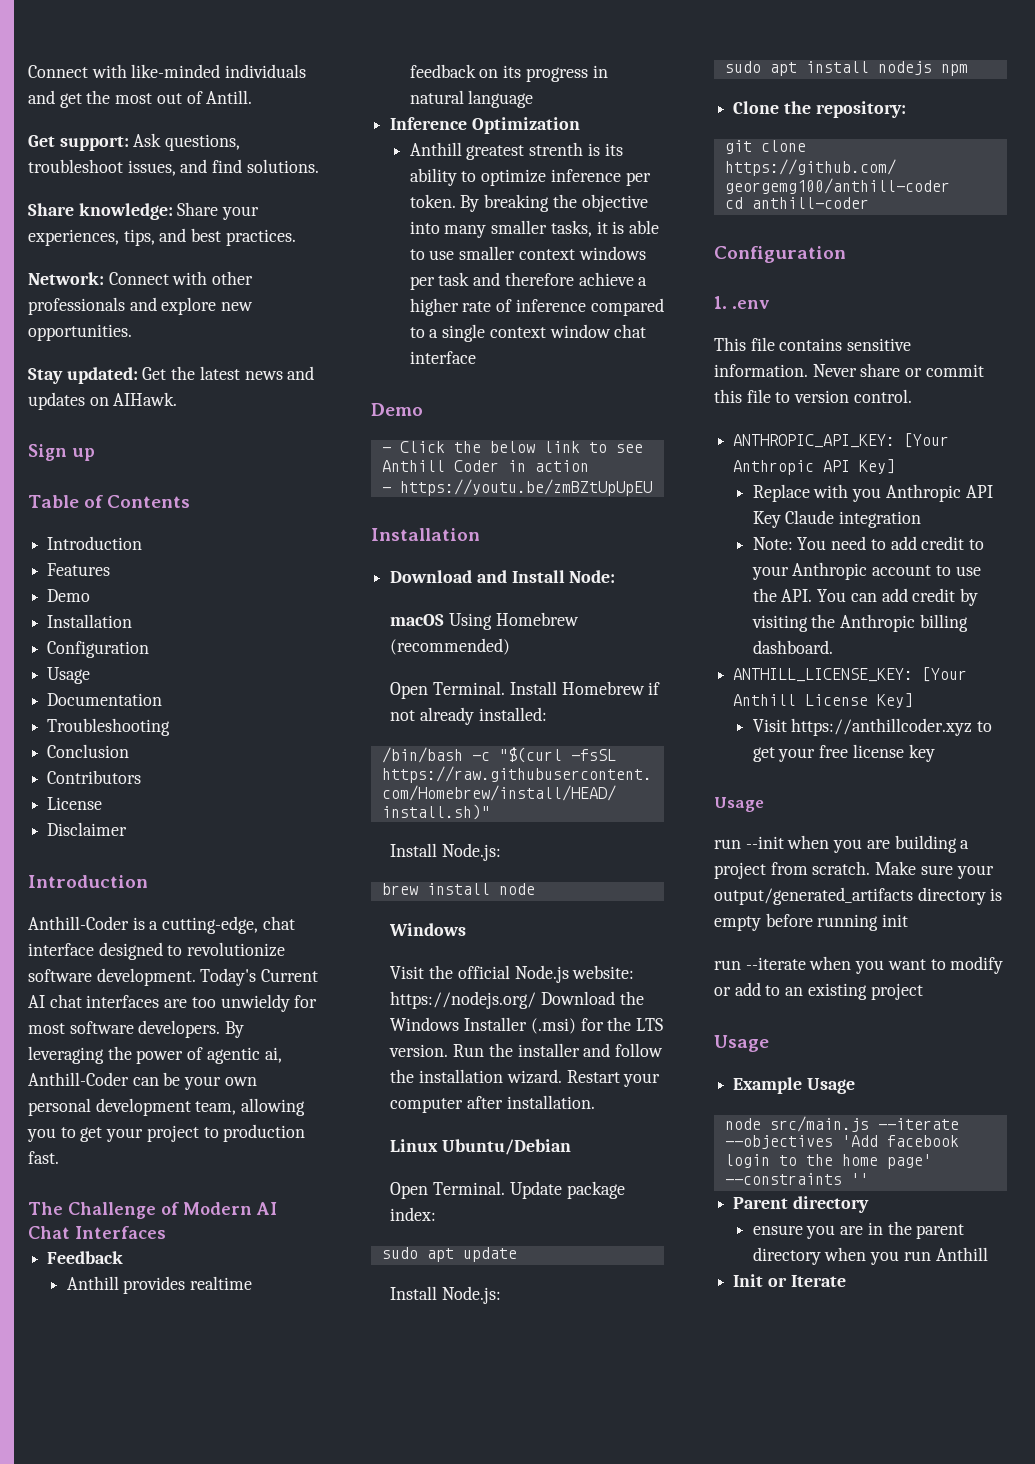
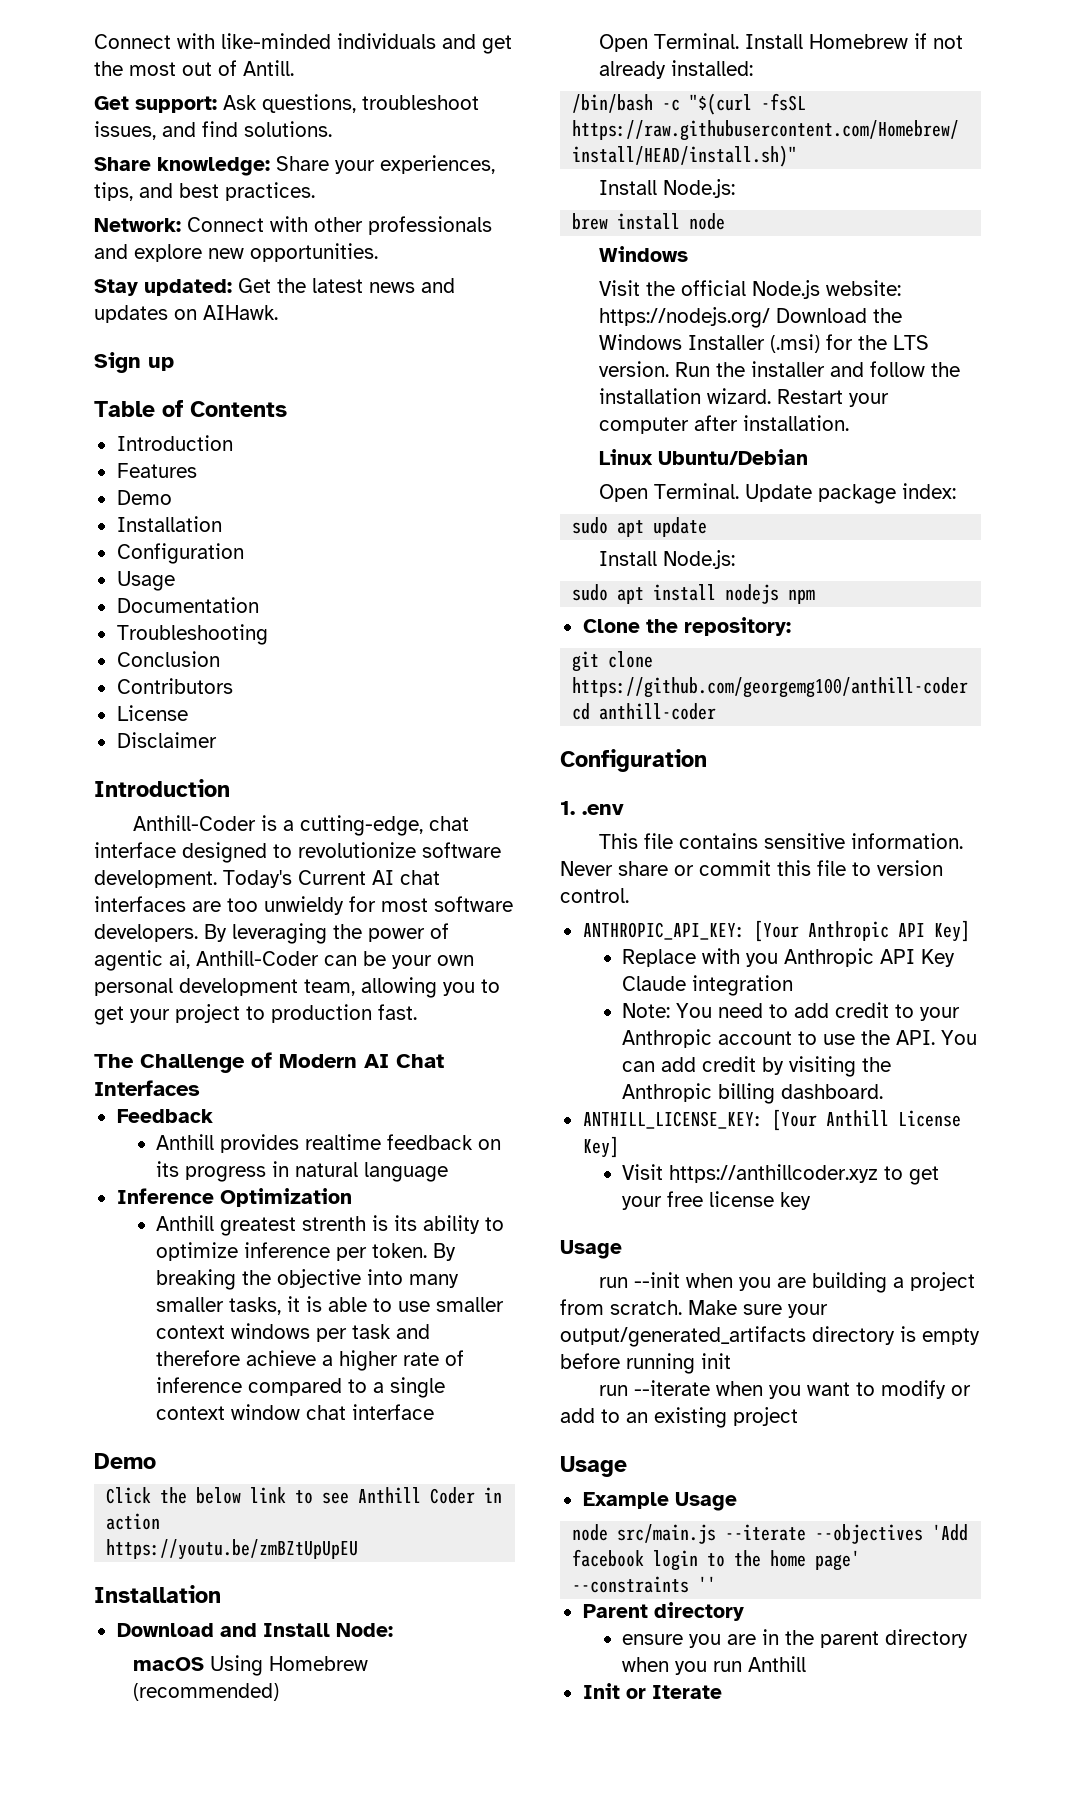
- - Click the below link to see Anthill Coder in action
+ Click the below link to see Anthill Coder in action
- - https://youtu.be/zmBZtUpUpEU
+ https://youtu.be/zmBZtUpUpEU

